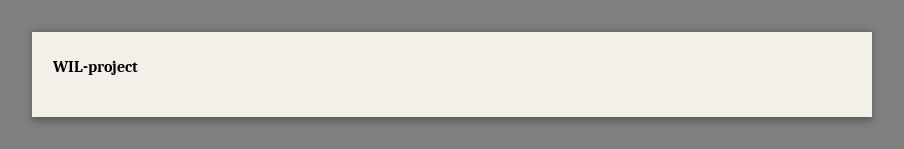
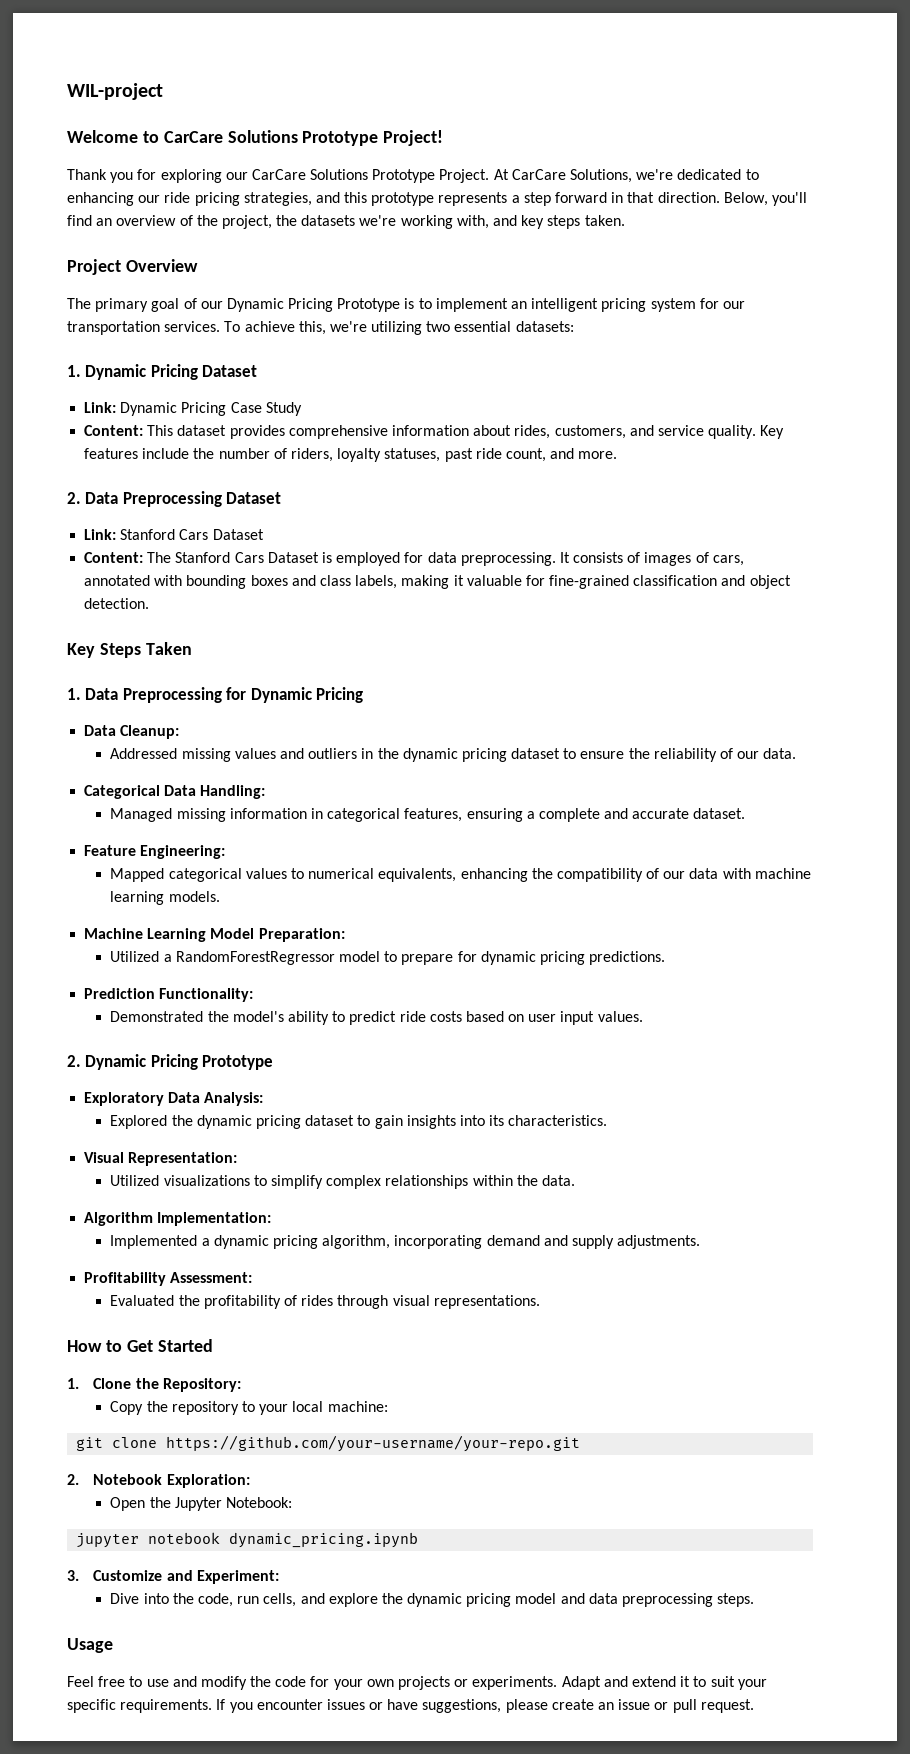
+ Welcome to CarCare Solutions Prototype Project!
+ Thank you for exploring our CarCare Solutions Prototype Project. At CarCare Solutions, we're dedicated to enhancing our ride pricing strategies, and this prototype represents a step forward in that direction. Below, you'll find an overview of the project, the datasets we're working with, and key steps taken.
+ Project Overview
+ The primary goal of our Dynamic Pricing Prototype is to implement an intelligent pricing system for our transportation services. To achieve this, we're utilizing two essential datasets:
+ 1. Dynamic Pricing Dataset
+ Link: Dynamic Pricing Case Study
+ Content: This dataset provides comprehensive information about rides, customers, and service quality. Key features include the number of riders, loyalty statuses, past ride count, and more.
+ 2. Data Preprocessing Dataset
+ Link: Stanford Cars Dataset
+ Content: The Stanford Cars Dataset is employed for data preprocessing. It consists of images of cars, annotated with bounding boxes and class labels, making it valuable for fine-grained classification and object detection.
+ Key Steps Taken
+ 1. Data Preprocessing for Dynamic Pricing
+ Data Cleanup:
+ Addressed missing values and outliers in the dynamic pricing dataset to ensure the reliability of our data.
+ Categorical Data Handling:
+ Managed missing information in categorical features, ensuring a complete and accurate dataset.
+ Feature Engineering:
+ Mapped categorical values to numerical equivalents, enhancing the compatibility of our data with machine learning models.
+ Machine Learning Model Preparation:
+ Utilized a RandomForestRegressor model to prepare for dynamic pricing predictions.
+ Prediction Functionality:
+ Demonstrated the model's ability to predict ride costs based on user input values.
+ 2. Dynamic Pricing Prototype
+ Exploratory Data Analysis:
+ Explored the dynamic pricing dataset to gain insights into its characteristics.
+ Visual Representation:
+ Utilized visualizations to simplify complex relationships within the data.
+ Algorithm Implementation:
+ Implemented a dynamic pricing algorithm, incorporating demand and supply adjustments.
+ Profitability Assessment:
+ Evaluated the profitability of rides through visual representations.
+ How to Get Started
+ 1. Clone the Repository:
+ Copy the repository to your local machine:
+ git clone https://github.com/your-username/your-repo.git
+ 2. Notebook Exploration:
+ Open the Jupyter Notebook:
+ jupyter notebook dynamic_pricing.ipynb
+ 3. Customize and Experiment:
+ Dive into the code, run cells, and explore the dynamic pricing model and data preprocessing steps.
+ Usage
+ Feel free to use and modify the code for your own projects or experiments. Adapt and extend it to suit your specific requirements. If you encounter issues or have suggestions, please create an issue or pull request.

